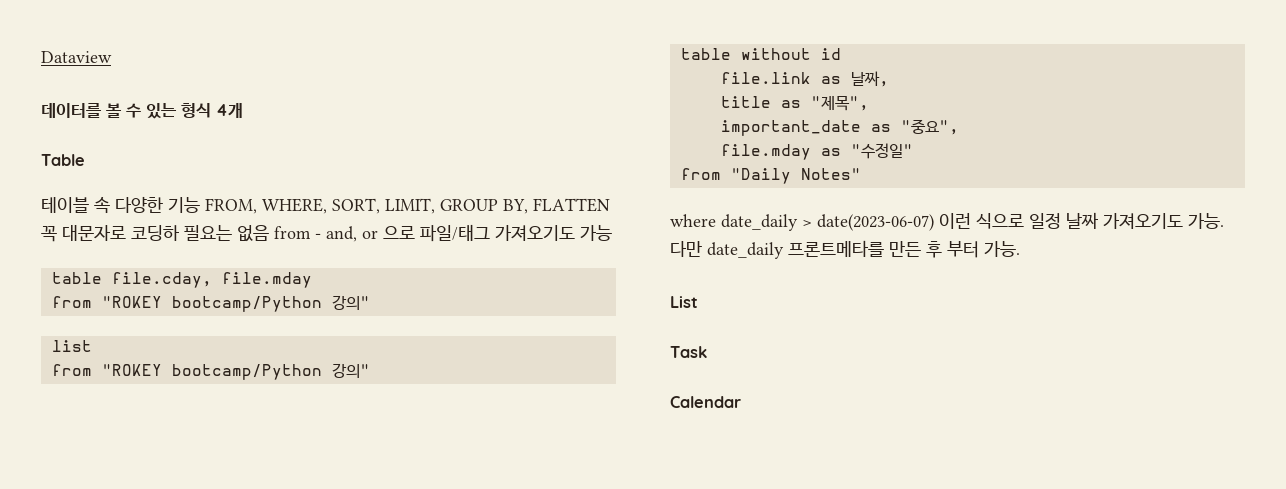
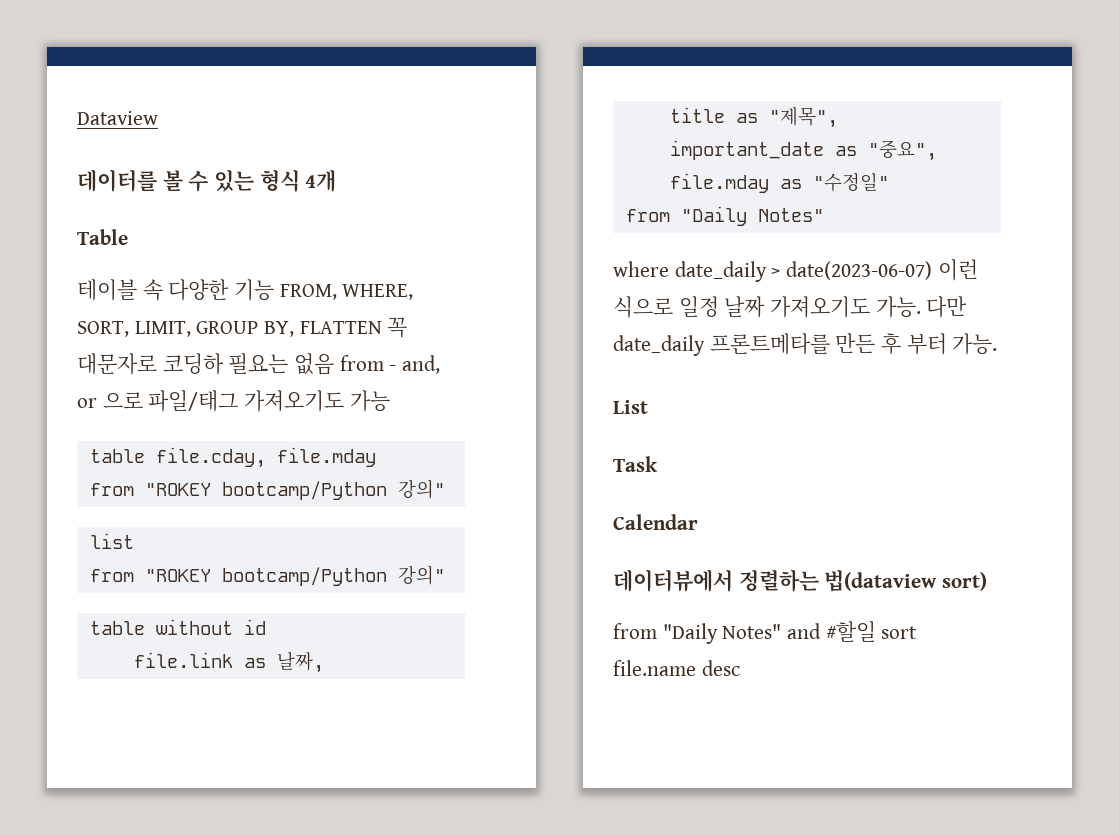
+ 데이터뷰에서 정렬하는 법(dataview sort)
+ from "Daily Notes" and #할일 sort file.name desc

